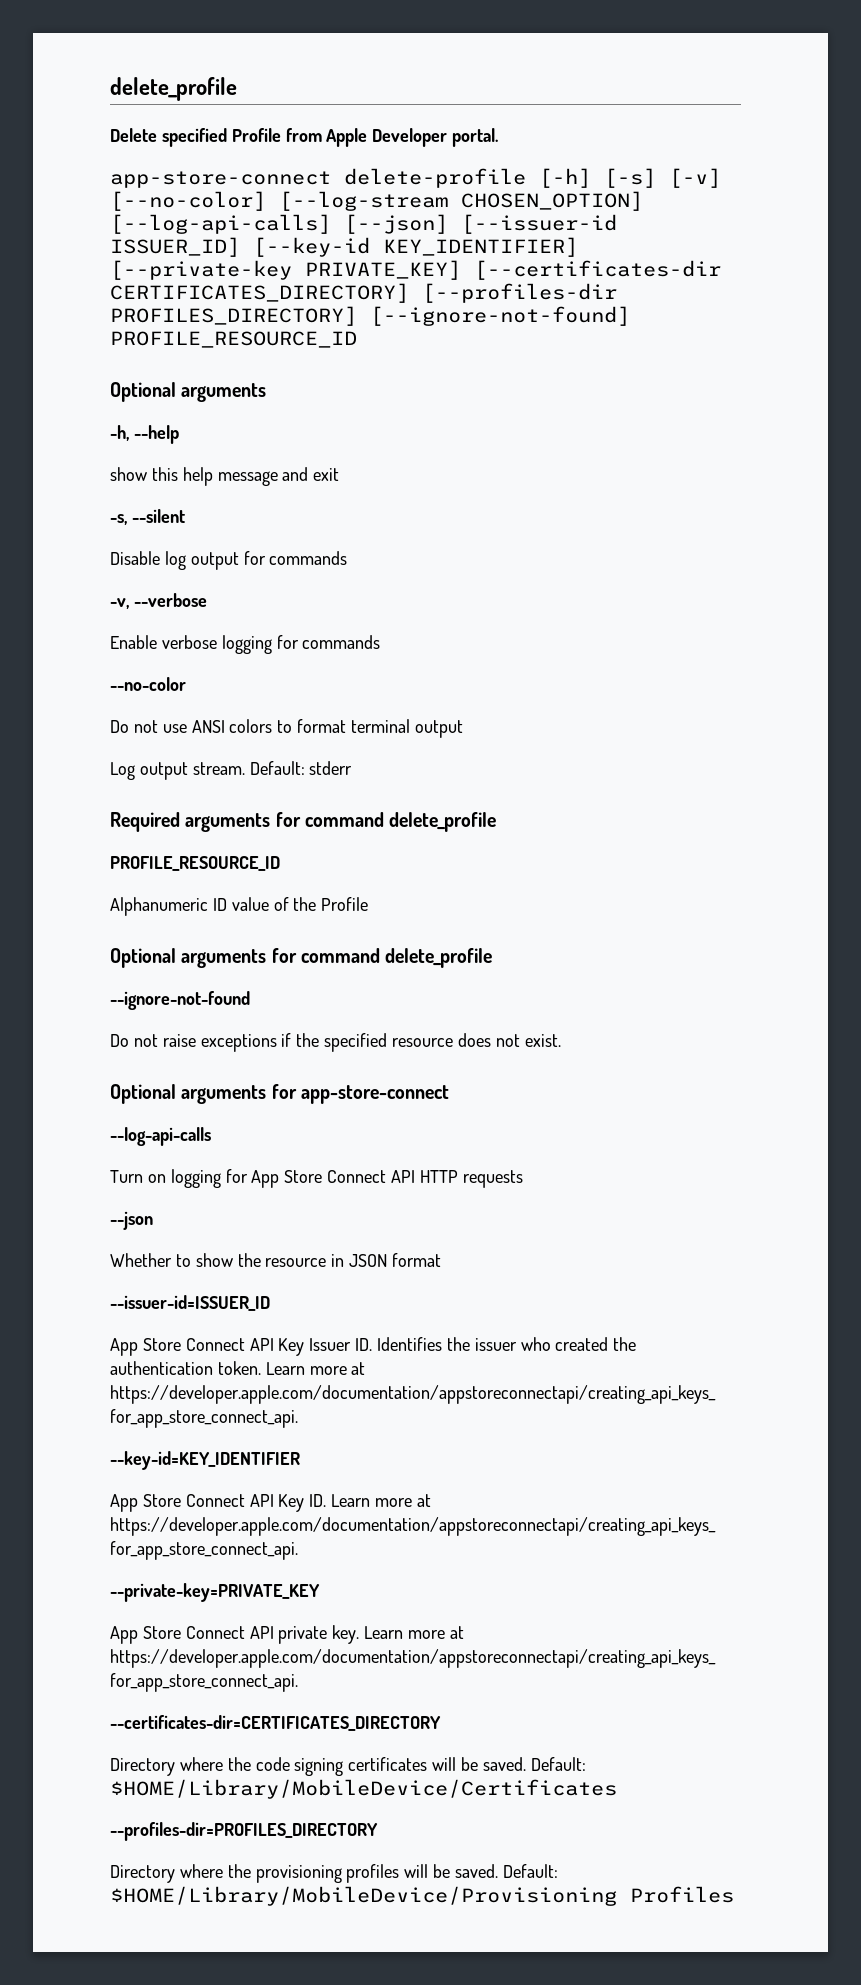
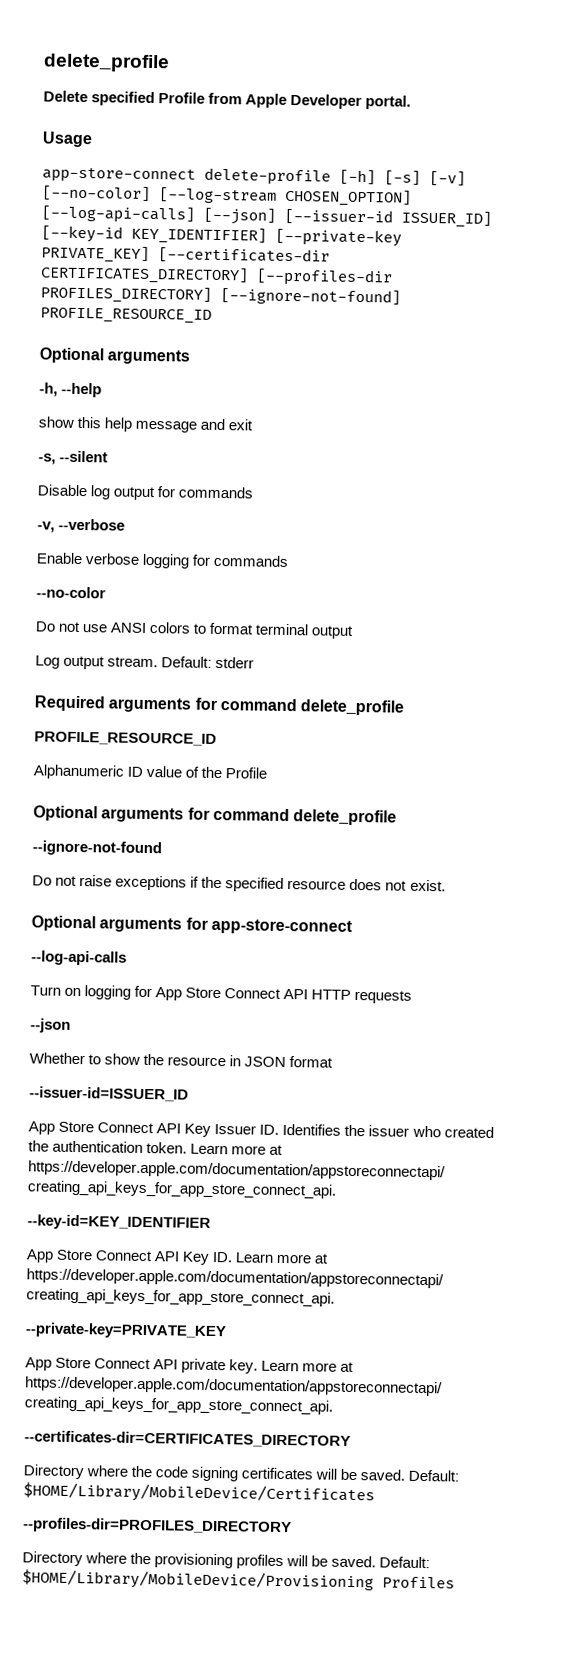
+ Usage

